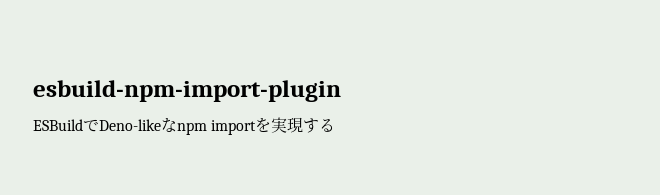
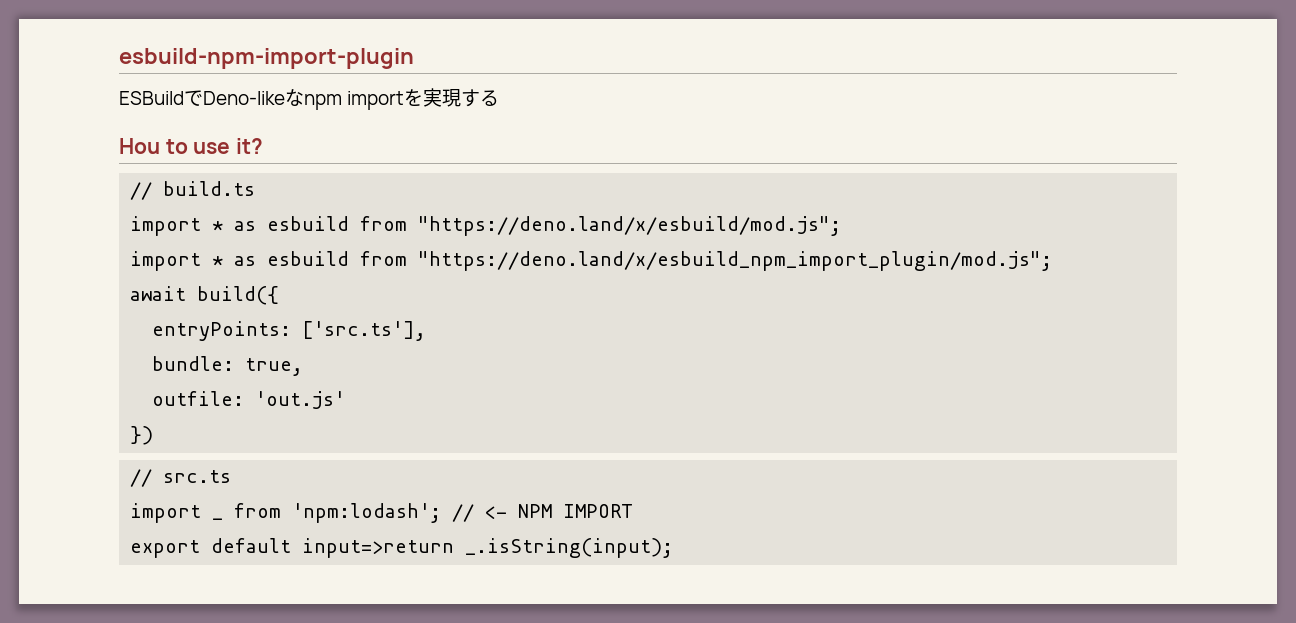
+ Hou to use it?
+ // build.ts
+ import * as esbuild from "https://deno.land/x/esbuild/mod.js";
+ import * as esbuild from "https://deno.land/x/esbuild_npm_import_plugin/mod.js";
+ await build({
+ entryPoints: ['src.ts'],
+ bundle: true,
+ outfile: 'out.js'
+ })
+ // src.ts
+ import _ from 'npm:lodash'; // <- NPM IMPORT
+ export default input=>return _.isString(input);

